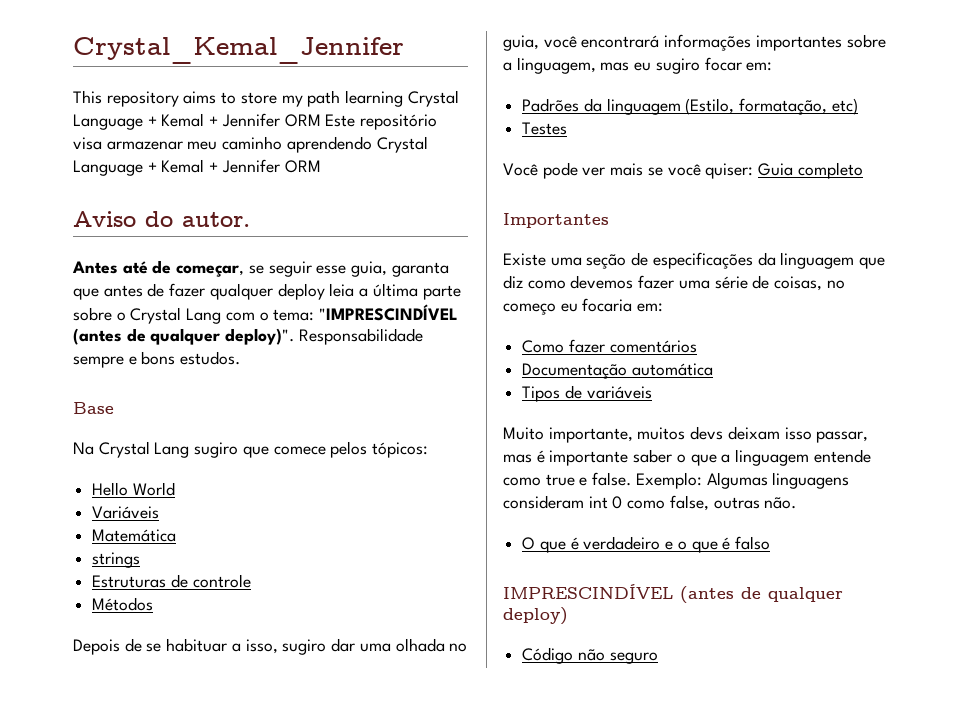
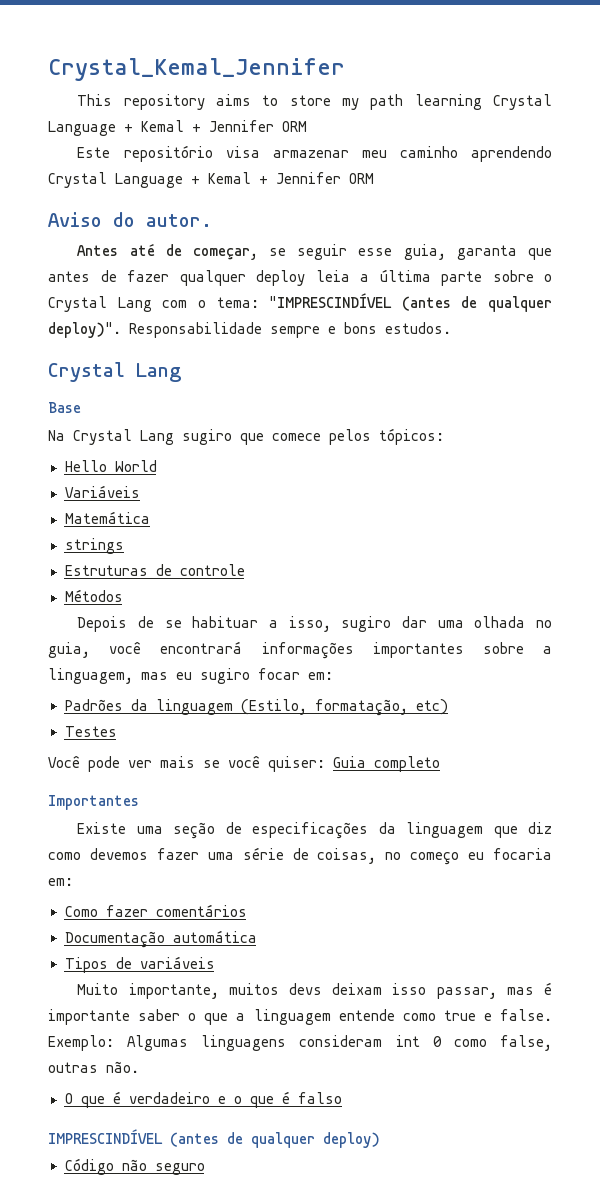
- This repository aims to store my path learning Crystal Language + Kemal + Jennifer ORM Este repositório visa armazenar meu caminho aprendendo Crystal Language + Kemal + Jennifer ORM
+ This repository aims to store my path learning Crystal Language + Kemal + Jennifer ORM
+ Este repositório visa armazenar meu caminho aprendendo Crystal Language + Kemal + Jennifer ORM
  Responsabilidade sempre e bons estudos.
+ Crystal Lang

